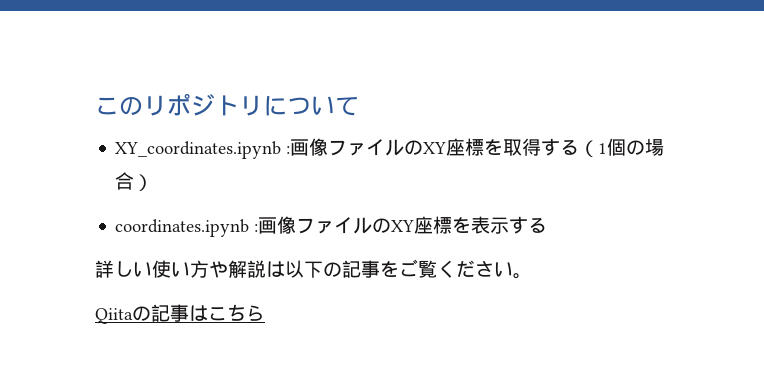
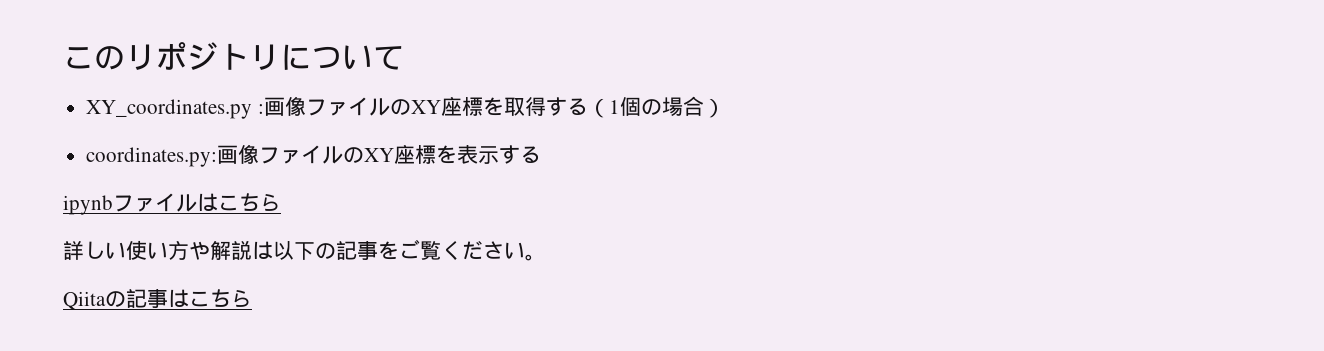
- XY_coordinates.ipynb :画像ファイルのXY座標を取得する（1個の場合）
+ XY_coordinates.py :画像ファイルのXY座標を取得する（1個の場合）
- coordinates.ipynb :画像ファイルのXY座標を表示する
+ coordinates.py:画像ファイルのXY座標を表示する
+ ipynbファイルはこちら

